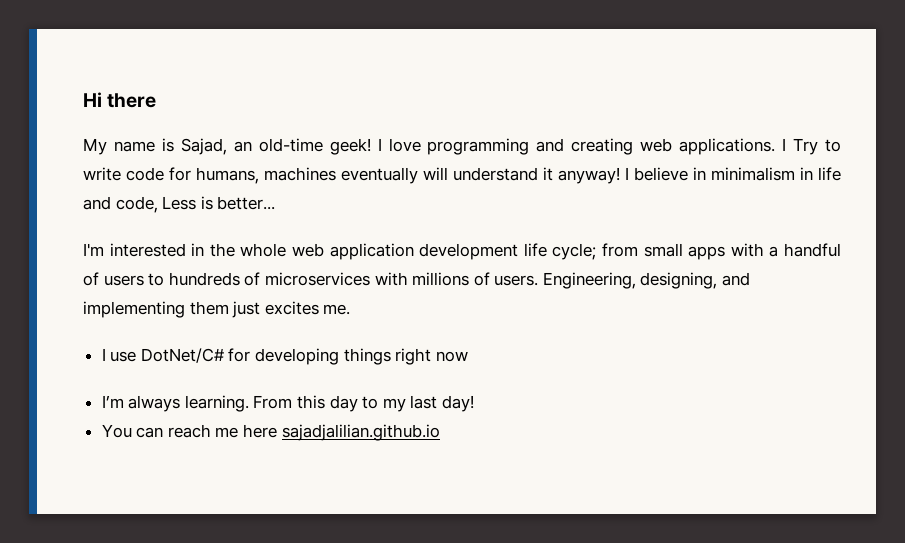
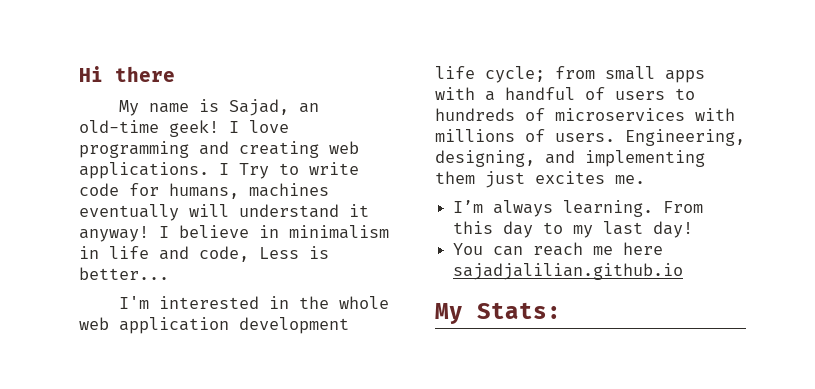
- I use DotNet/C# for developing things right now
+ My Stats:

